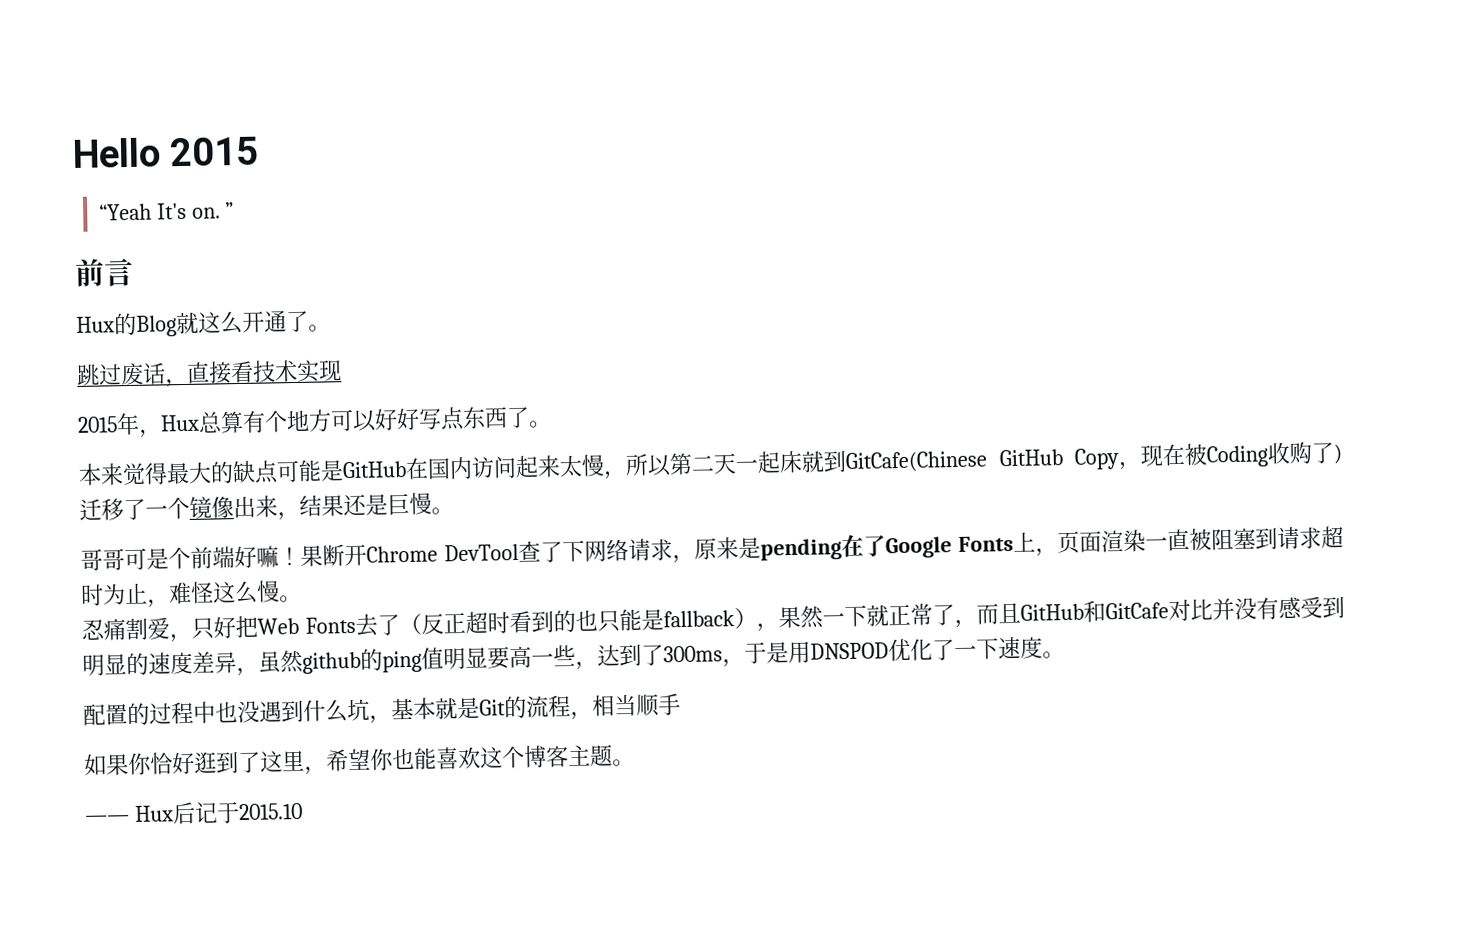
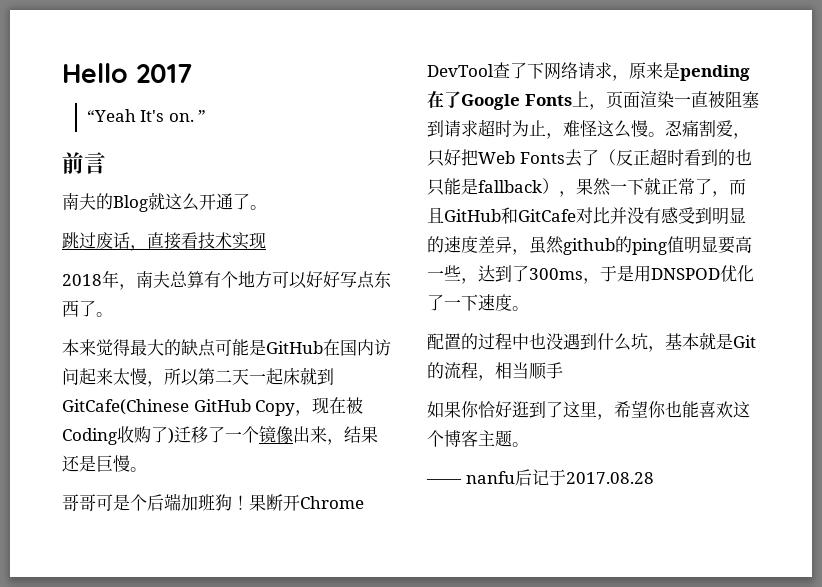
- Hello 2015
+ Hello 2017
- Hux的Blog就这么开通了。
+ 南夫的Blog就这么开通了。
- 2015年，Hux总算有个地方可以好好写点东西了。
+ 2018年，南夫总算有个地方可以好好写点东西了。
- 哥哥可是个前端好嘛！
+ 哥哥可是个后端加班狗！
- 果断开Chrome DevTool查了下网络请求，原来是pending在了Google Fonts上，页面渲染一直被阻塞到请求超时为止，难怪这么慢。
- 忍痛割爱，只好把Web Fonts去了（反正超时看到的也只能是fallback），果然一下就正常了，而且GitHub和GitCafe对比并没有感受到明显的速度差异，虽然github的ping值明显要高一些，达到了300ms，于是用DNSPOD优化了一下速度。
+ 果断开Chrome DevTool查了下网络请求，原来是pending在了Google Fonts上，页面渲染一直被阻塞到请求超时为止，难怪这么慢。忍痛割爱，只好把Web Fonts去了（反正超时看到的也只能是fallback），果然一下就正常了，而且GitHub和GitCafe对比并没有感受到明显的速度差异，虽然github的ping值明显要高一些，达到了300ms，于是用DNSPOD优化了一下速度。
- —— Hux后记于2015.10
+ —— nanfu后记于2017.08.28

